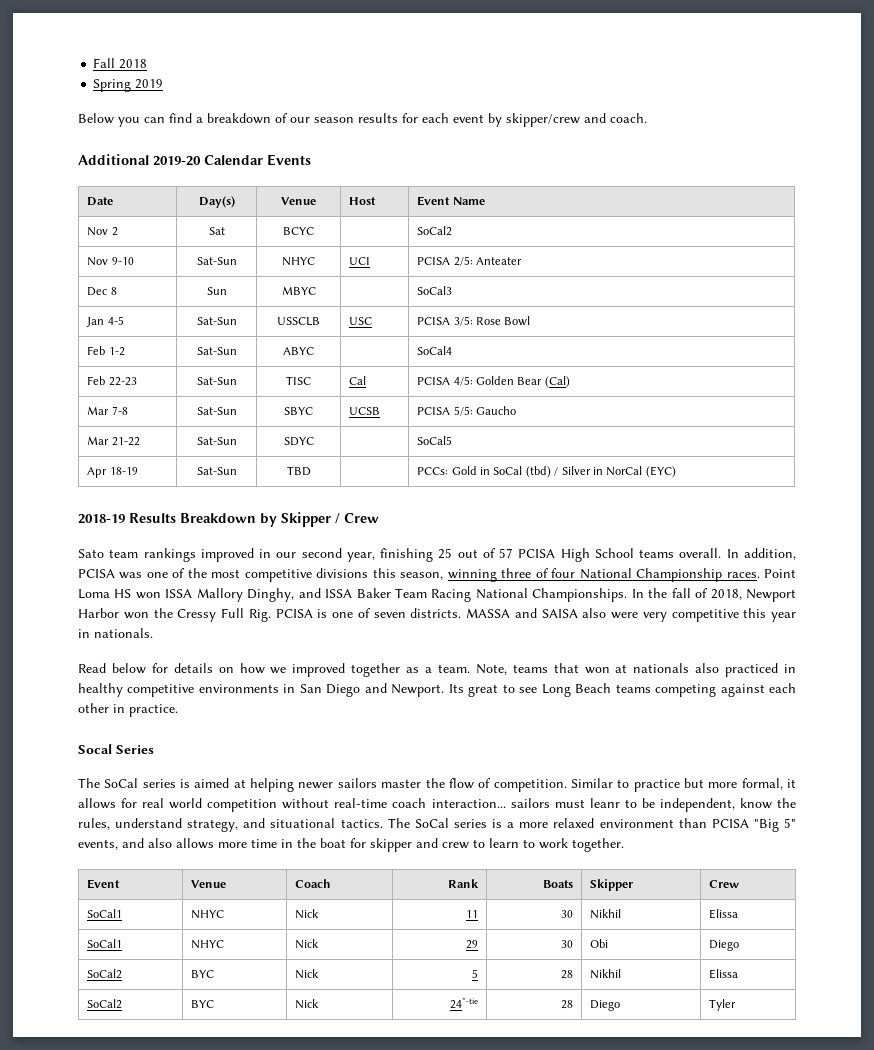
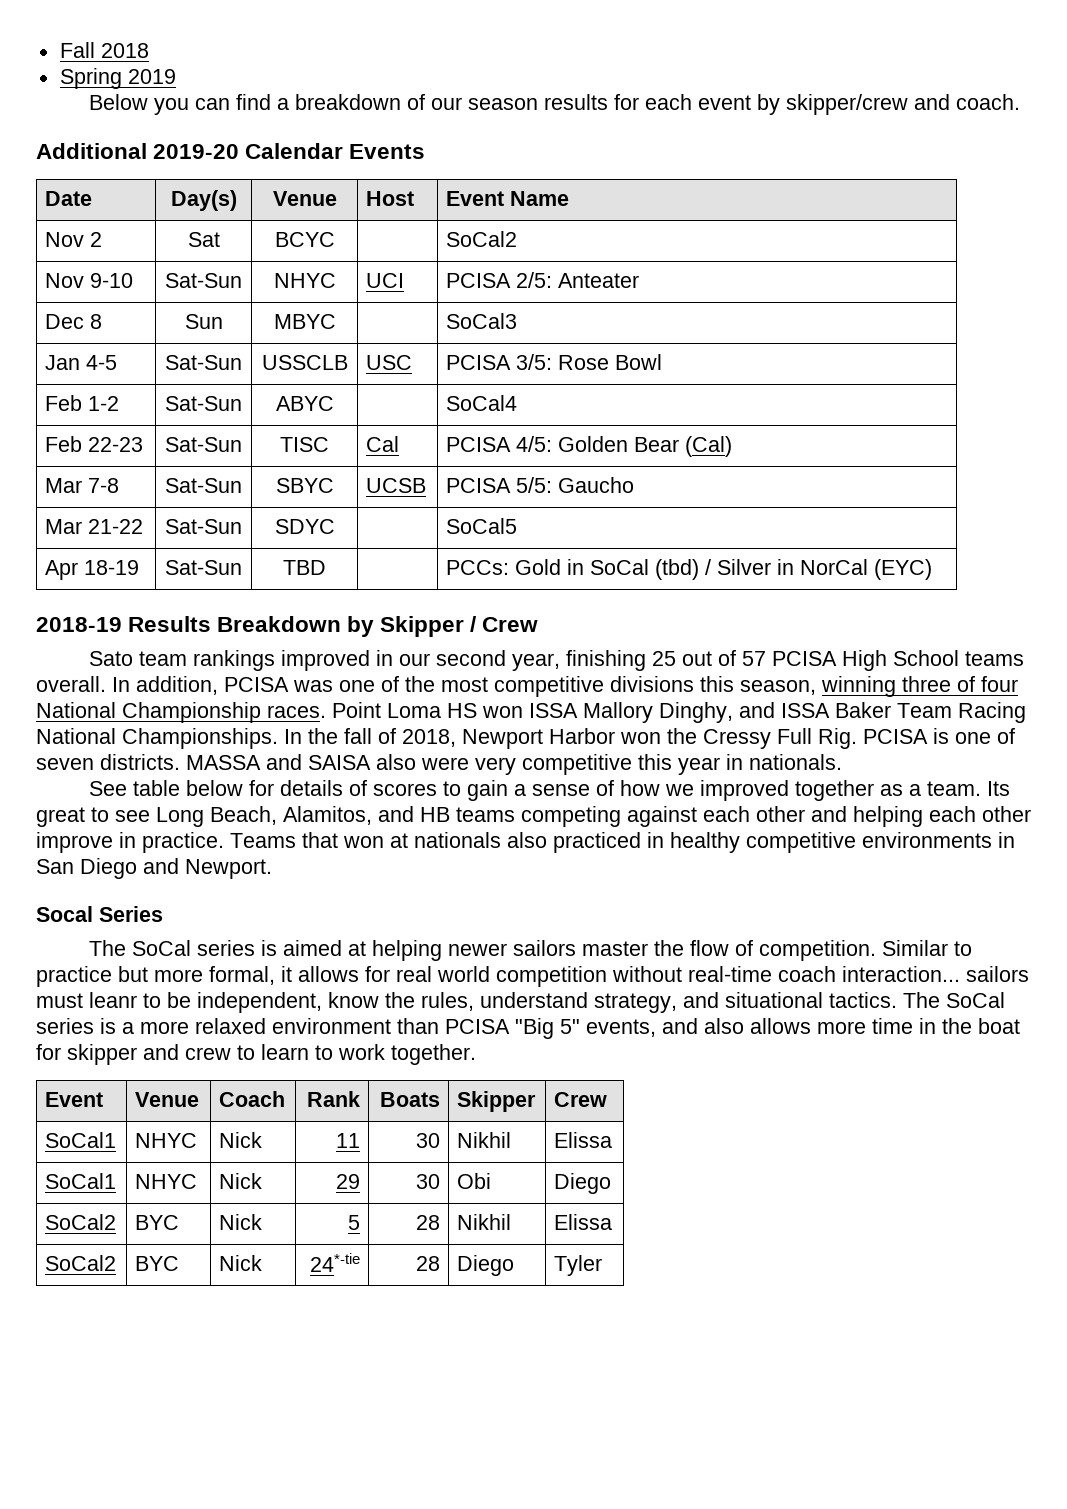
- Read below for details on how we improved together as a team.
+ See table below for details of scores to gain a sense of how we improved together as a team.
- Note, teams that won at nationals also practiced in healthy competitive environments in San Diego and Newport. Its great to see Long Beach teams competing against each other in practice.
+ Its great to see Long Beach, Alamitos, and HB teams competing against each other and helping each other improve in practice. Teams that won at nationals also practiced in healthy competitive environments in San Diego and Newport.

